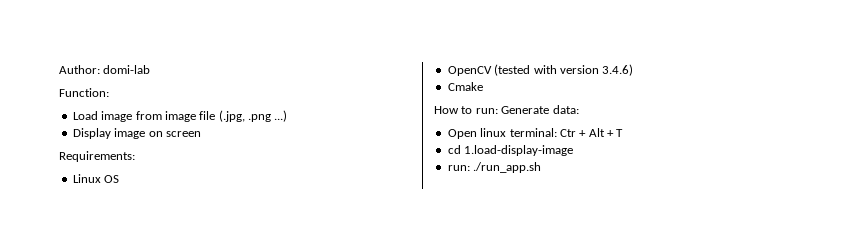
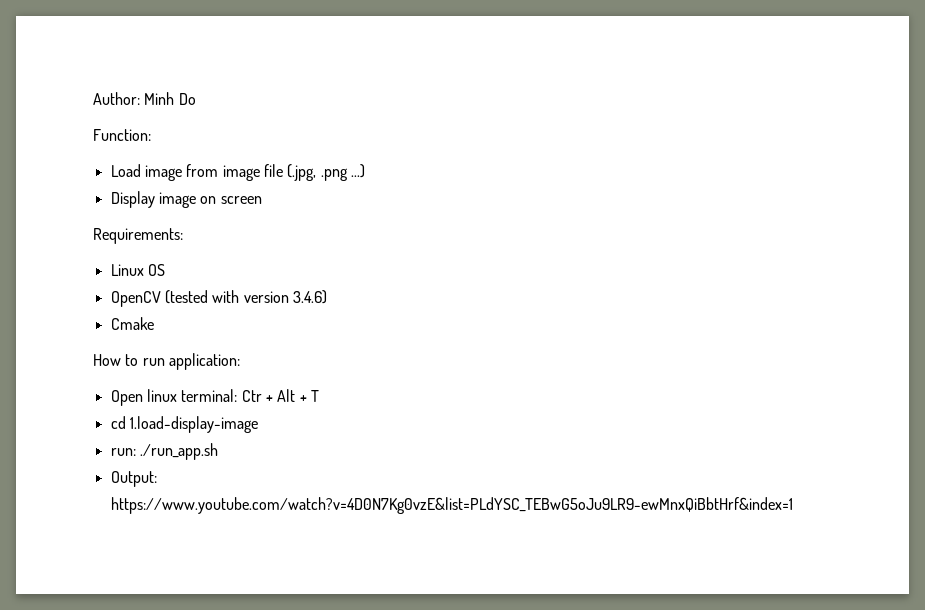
- Author: domi-lab
+ Author: Minh Do
- How to run: Generate data:
+ How to run application:
+ Output: https://www.youtube.com/watch?v=4D0N7Kg0vzE&list=PLdYSC_TEBwG5oJu9LR9-ewMnxQiBbtHrf&index=1

